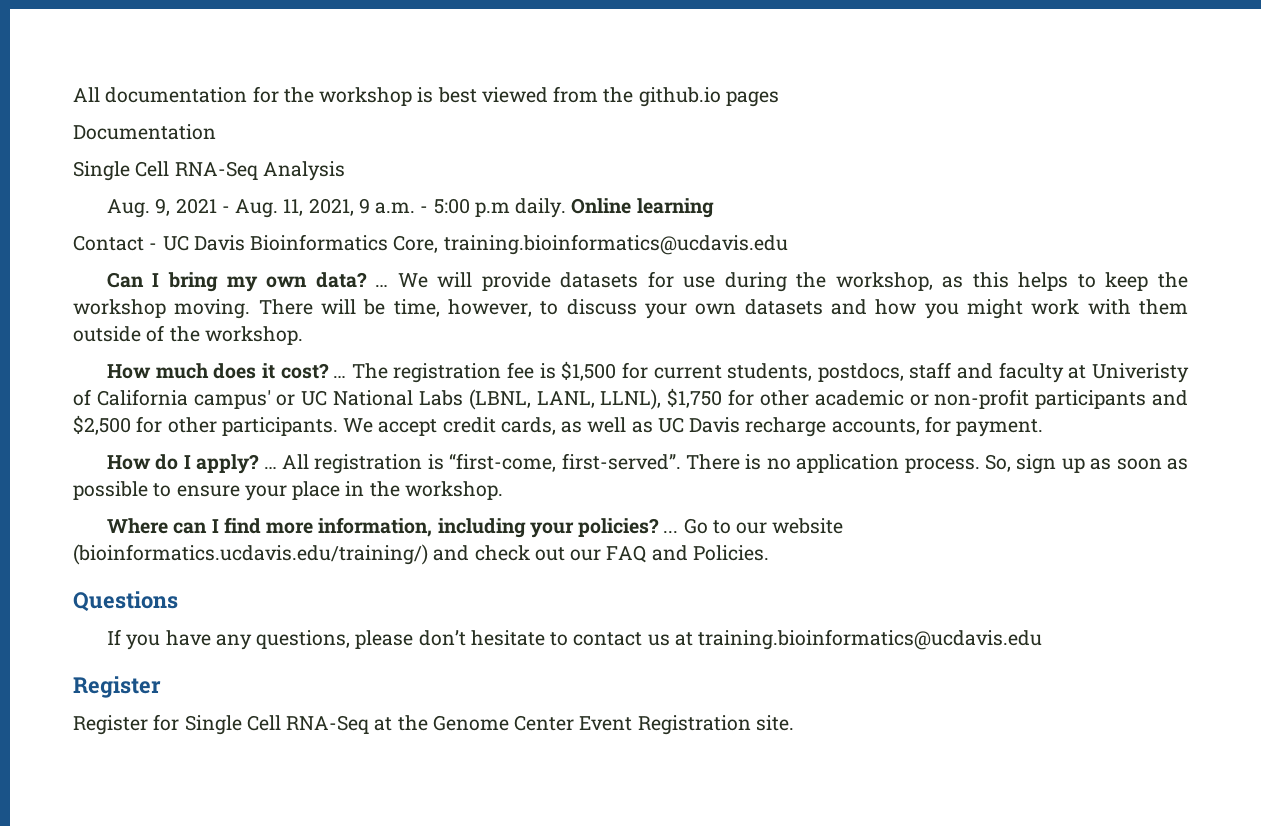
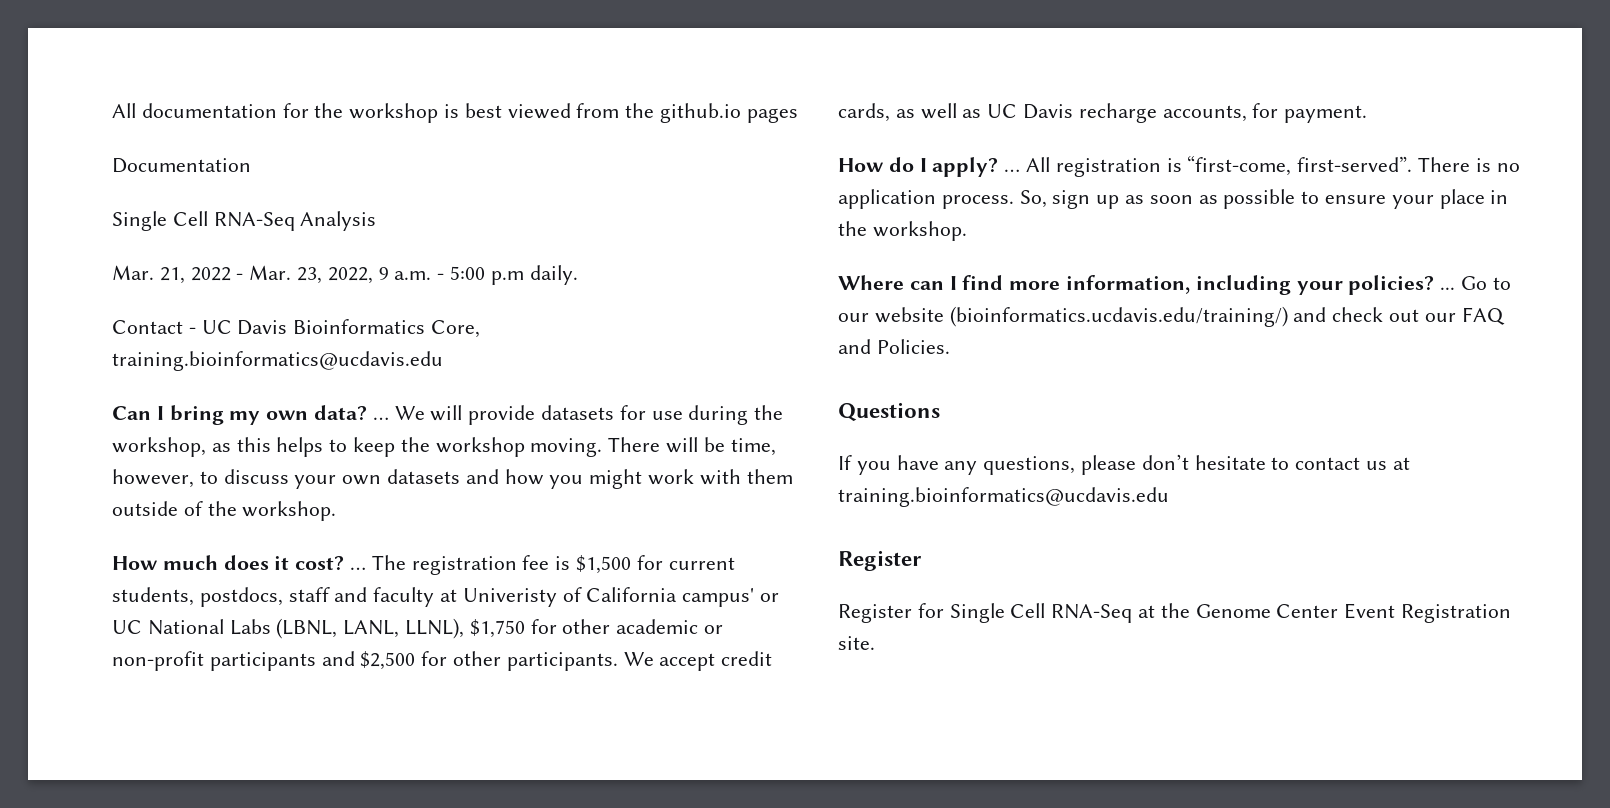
- Aug. 9, 2021 - Aug. 11, 2021, 9 a.m. - 5:00 p.m daily. Online learning
+ Mar. 21, 2022 - Mar. 23, 2022, 9 a.m. - 5:00 p.m daily.

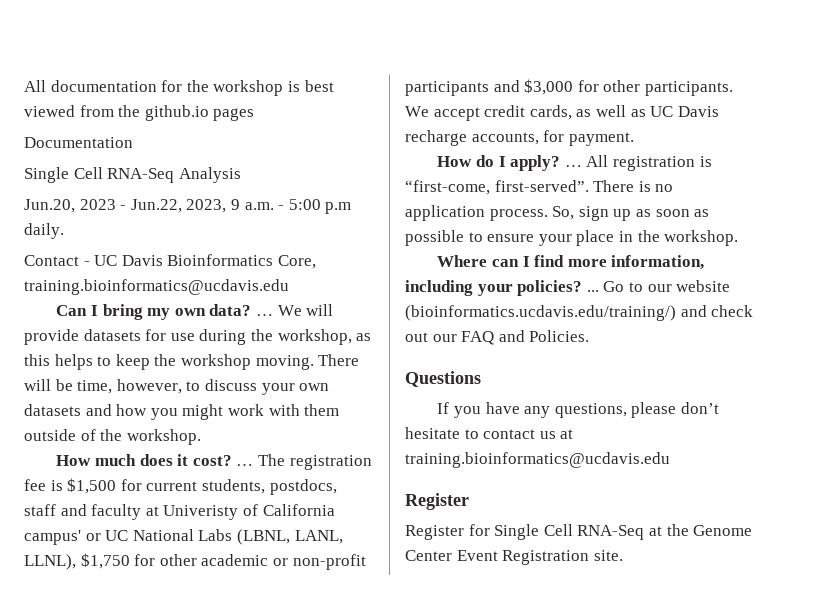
- Mar. 21, 2022 - Mar. 23, 2022, 9 a.m. - 5:00 p.m daily.
+ Jun.20, 2023 - Jun.22, 2023, 9 a.m. - 5:00 p.m daily.
- The registration fee is $1,500 for current students, postdocs, staff and faculty at Univeristy of California campus' or UC National Labs (LBNL, LANL, LLNL), $1,750 for other academic or non-profit participants and $2,500 for other participants.
+ The registration fee is $1,500 for current students, postdocs, staff and faculty at Univeristy of California campus' or UC National Labs (LBNL, LANL, LLNL), $1,750 for other academic or non-profit participants and $3,000 for other participants.

